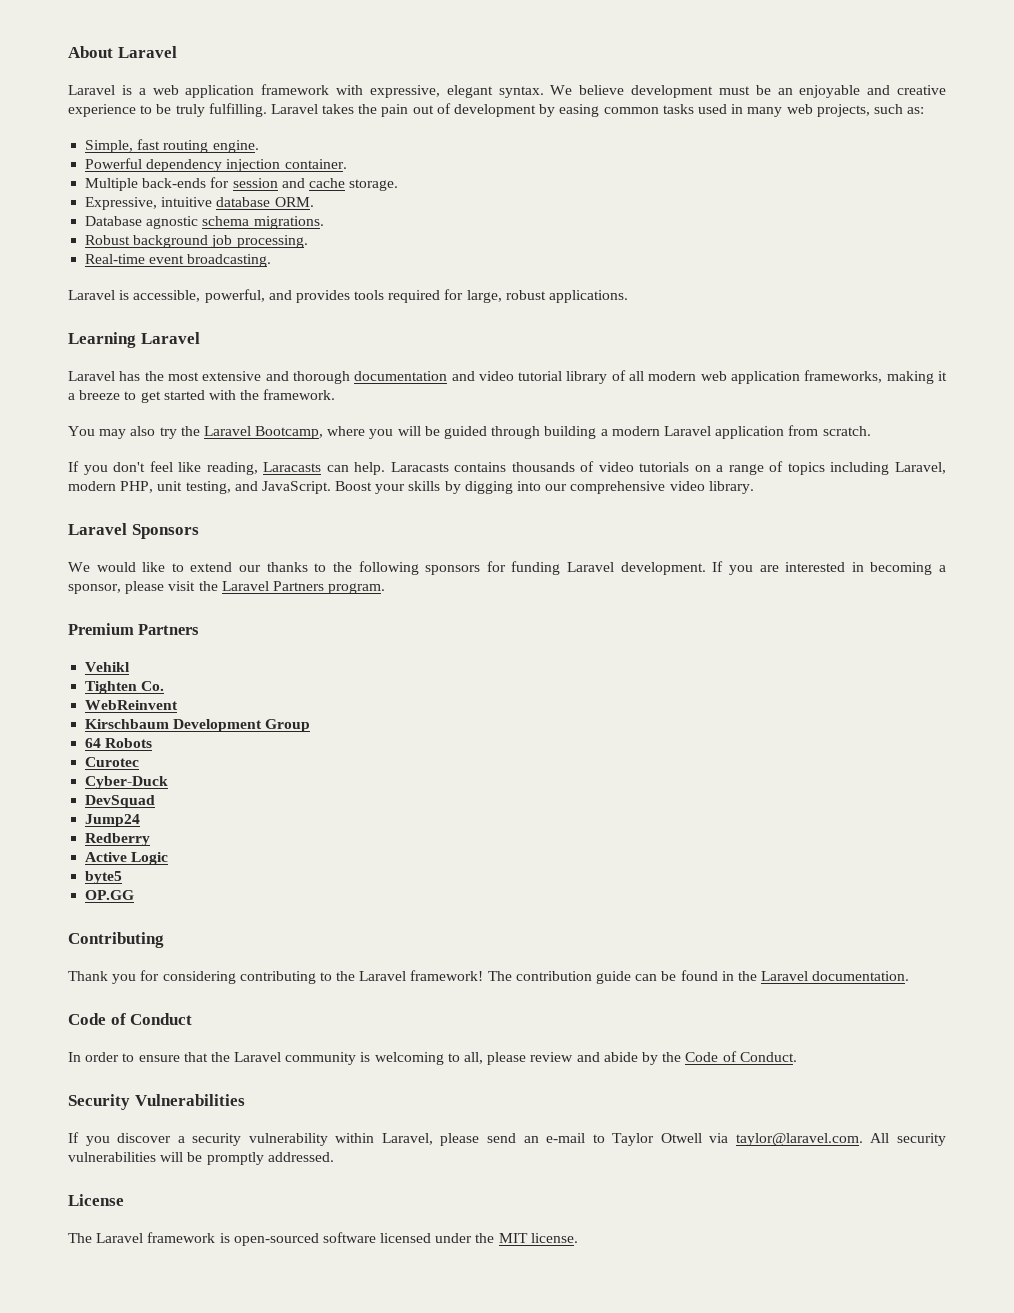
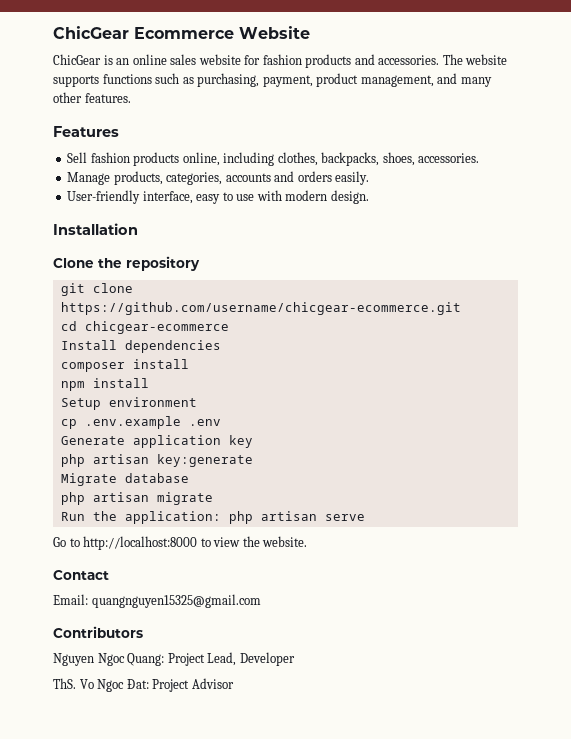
- About Laravel
- Laravel is a web application framework with expressive, elegant syntax. We believe development must be an enjoyable and creative experience to be truly fulfilling. Laravel takes the pain out of development by easing common tasks used in many web projects, such as:
- Simple, fast routing engine.
- Powerful dependency injection container.
- Multiple back-ends for session and cache storage.
- Expressive, intuitive database ORM.
- Database agnostic schema migrations.
- Robust background job processing.
- Real-time event broadcasting.
- Laravel is accessible, powerful, and provides tools required for large, robust applications.
- Learning Laravel
- Laravel has the most extensive and thorough documentation and video tutorial library of all modern web application frameworks, making it a breeze to get started with the framework.
- You may also try the Laravel Bootcamp, where you will be guided through building a modern Laravel application from scratch.
- If you don't feel like reading, Laracasts can help. Laracasts contains thousands of video tutorials on a range of topics including Laravel, modern PHP, unit testing, and JavaScript. Boost your skills by digging into our comprehensive video library.
- Laravel Sponsors
- We would like to extend our thanks to the following sponsors for funding Laravel development. If you are interested in becoming a sponsor, please visit the Laravel Partners program.
- Premium Partners
- Vehikl
- Tighten Co.
- WebReinvent
- Kirschbaum Development Group
- 64 Robots
- Curotec
- Cyber-Duck
- DevSquad
- Jump24
- Redberry
- Active Logic
- byte5
- OP.GG
- Contributing
- Thank you for considering contributing to the Laravel framework! The contribution guide can be found in the Laravel documentation.
- Code of Conduct
- In order to ensure that the Laravel community is welcoming to all, please review and abide by the Code of Conduct.
- Security Vulnerabilities
- If you discover a security vulnerability within Laravel, please send an e-mail to Taylor Otwell via taylor@laravel.com. All security vulnerabilities will be promptly addressed.
- License
- The Laravel framework is open-sourced software licensed under the MIT license.
+ ChicGear Ecommerce Website
+ ChicGear is an online sales website for fashion products and accessories. The website supports functions such as purchasing, payment, product management, and many other features.
+ Features
+ Sell fashion products online, including clothes, backpacks, shoes, accessories.
+ Manage products, categories, accounts and orders easily.
+ User-friendly interface, easy to use with modern design.
+ Installation
+ Clone the repository
+ git clone https://github.com/username/chicgear-ecommerce.git
+ cd chicgear-ecommerce
+ Install dependencies
+ composer install
+ npm install
+ Setup environment
+ cp .env.example .env
+ Generate application key
+ php artisan key:generate
+ Migrate database
+ php artisan migrate
+ Run the application: php artisan serve
+ Go to http://localhost:8000 to view the website.
+ Contact
+ Email: quangnguyen15325@gmail.com
+ Contributors
+ Nguyen Ngoc Quang: Project Lead, Developer
+ ThS. Vo Ngoc Đat: Project Advisor

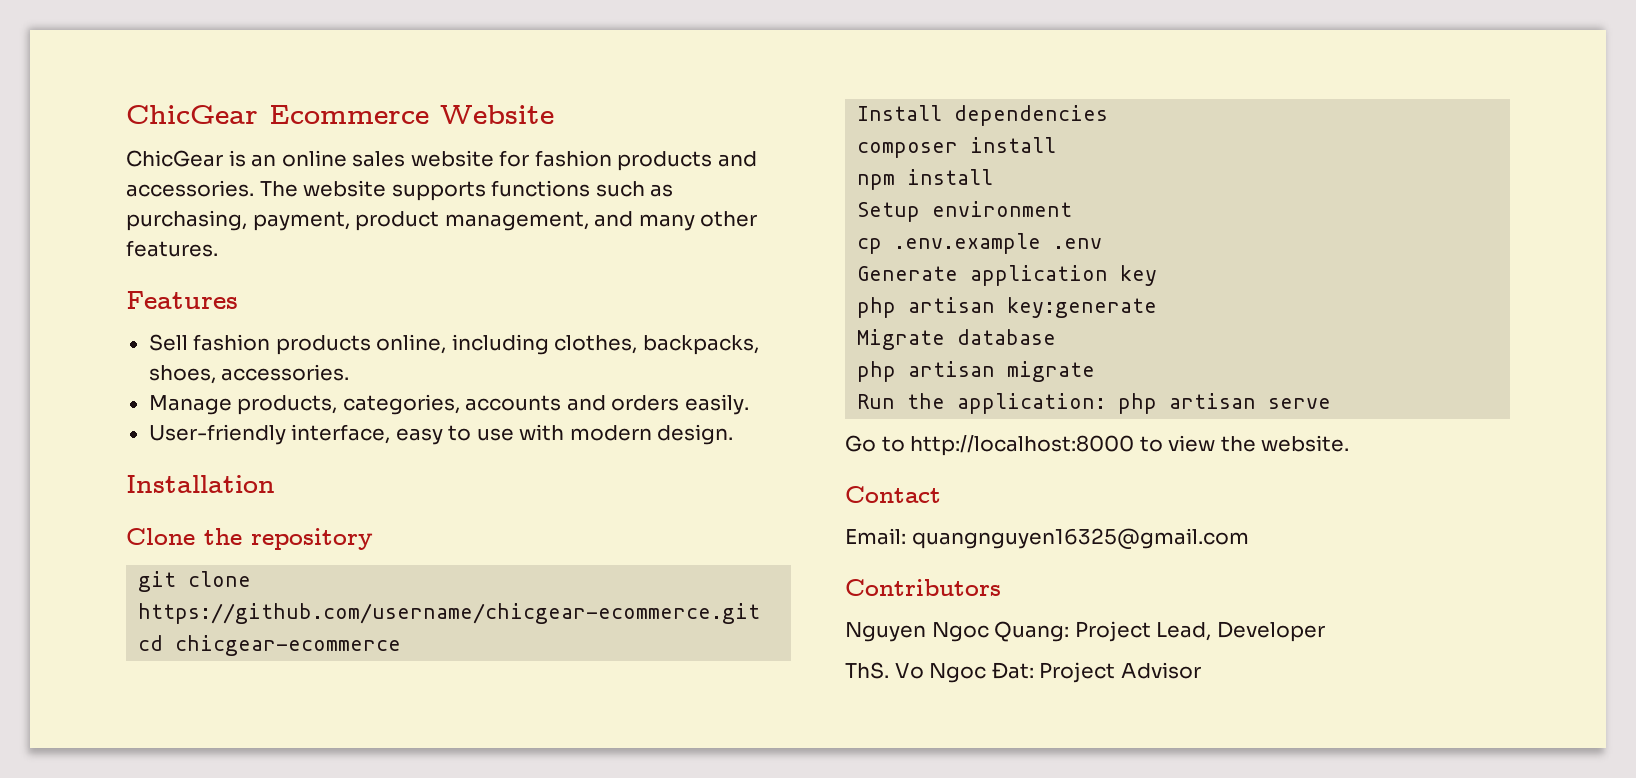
- Email: quangnguyen15325@gmail.com
+ Email: quangnguyen16325@gmail.com

